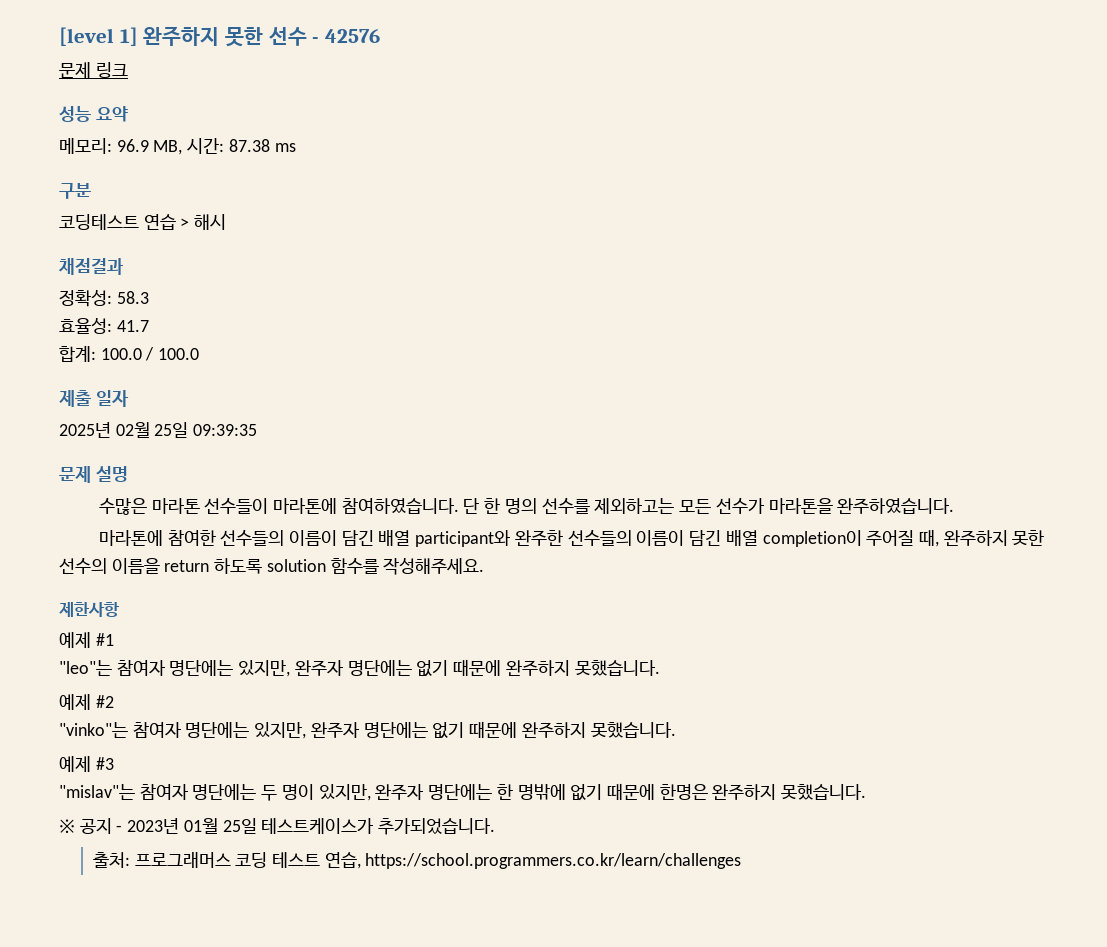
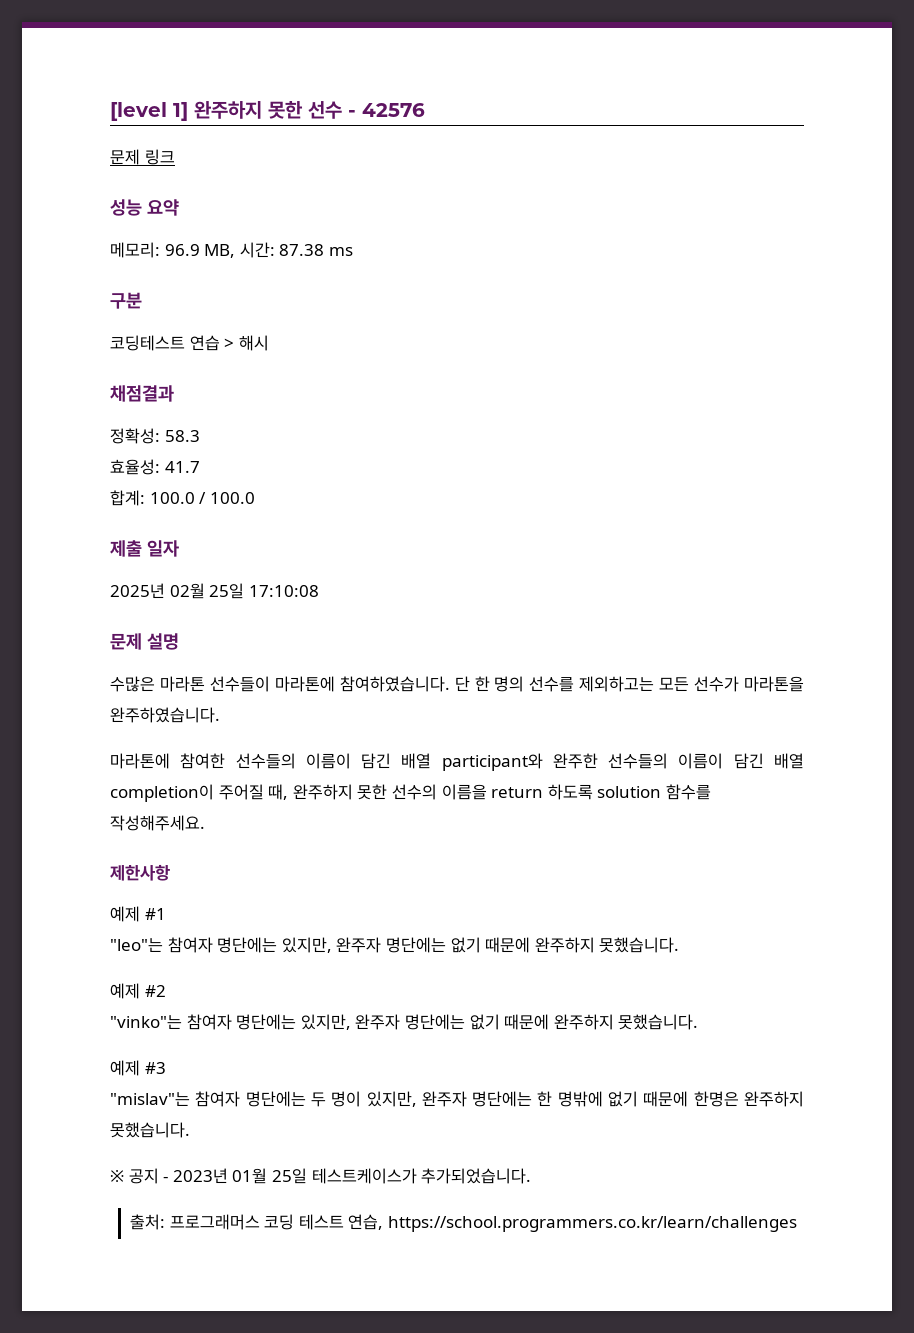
- 2025년 02월 25일 09:39:35
+ 2025년 02월 25일 17:10:08

